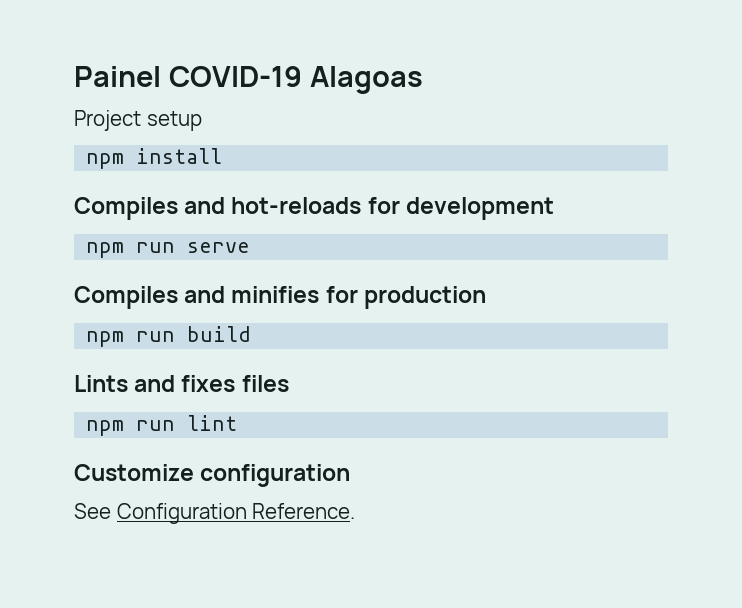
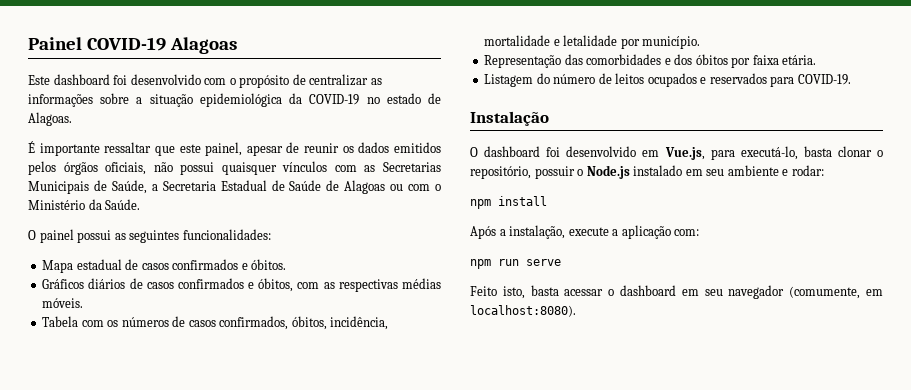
- Project setup
+ Este dashboard foi desenvolvido com o propósito de centralizar as informações sobre a situação epidemiológica da COVID-19 no estado de Alagoas.
+ É importante ressaltar que este painel, apesar de reunir os dados emitidos pelos órgãos oficiais, não possui quaisquer vínculos com as Secretarias Municipais de Saúde, a Secretaria Estadual de Saúde de Alagoas ou com o Ministério da Saúde.
+ O painel possui as seguintes funcionalidades:
+ Mapa estadual de casos confirmados e óbitos.
+ Gráficos diários de casos confirmados e óbitos, com as respectivas médias móveis.
+ Tabela com os números de casos confirmados, óbitos, incidência, mortalidade e letalidade por município.
+ Representação das comorbidades e dos óbitos por faixa etária.
+ Listagem do número de leitos ocupados e reservados para COVID-19.
+ Instalação
+ O dashboard foi desenvolvido em Vue.js, para executá-lo, basta clonar o repositório, possuir o Node.js instalado em seu ambiente e rodar:
  npm install
- Compiles and hot-reloads for development
+ Após a instalação, execute a aplicação com:
  npm run serve
- Compiles and minifies for production
- npm run build
- Lints and fixes files
- npm run lint
- Customize configuration
- See Configuration Reference.
+ Feito isto, basta acessar o dashboard em seu navegador (comumente, em localhost:8080).

